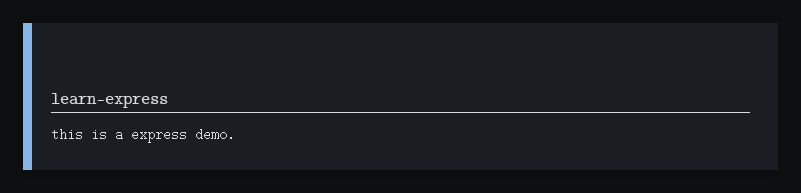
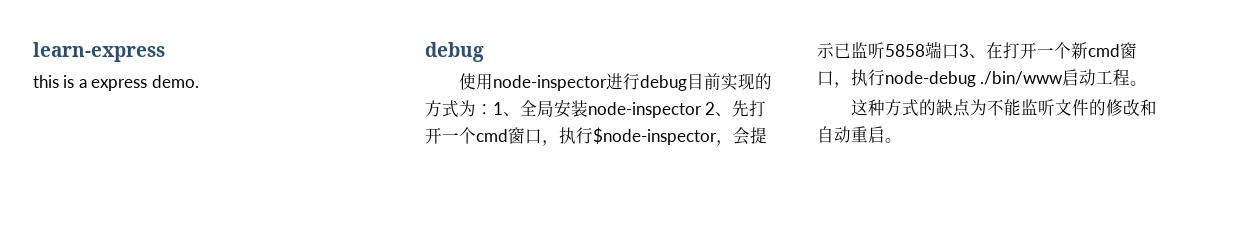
  this is a express demo.
+ debug
+ 使用node-inspector进行debug目前实现的方式为：1、全局安装node-inspector 2、先打开一个cmd窗口，执行$node-inspector，会提示已监听5858端口3、在打开一个新cmd窗口，执行node-debug ./bin/www启动工程。
+ 这种方式的缺点为不能监听文件的修改和自动重启。

